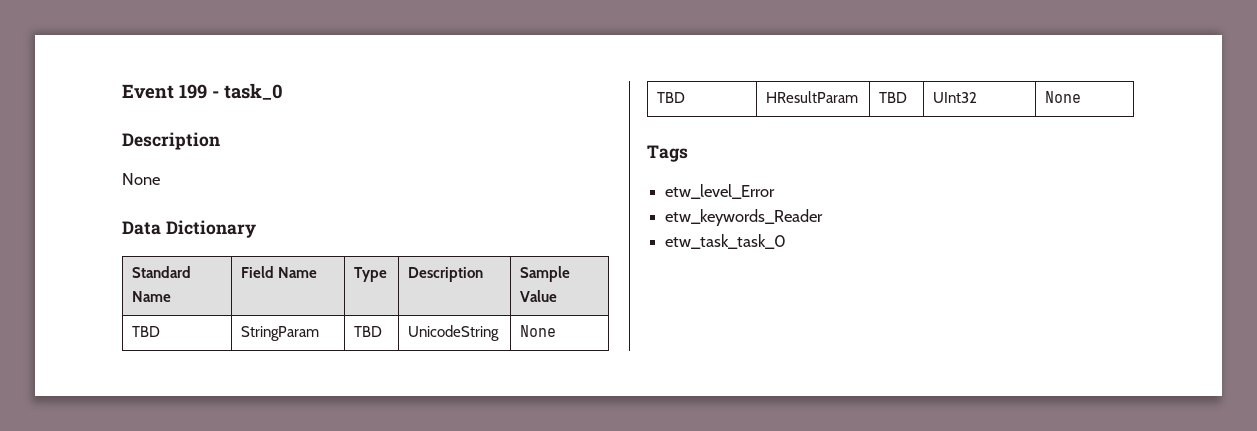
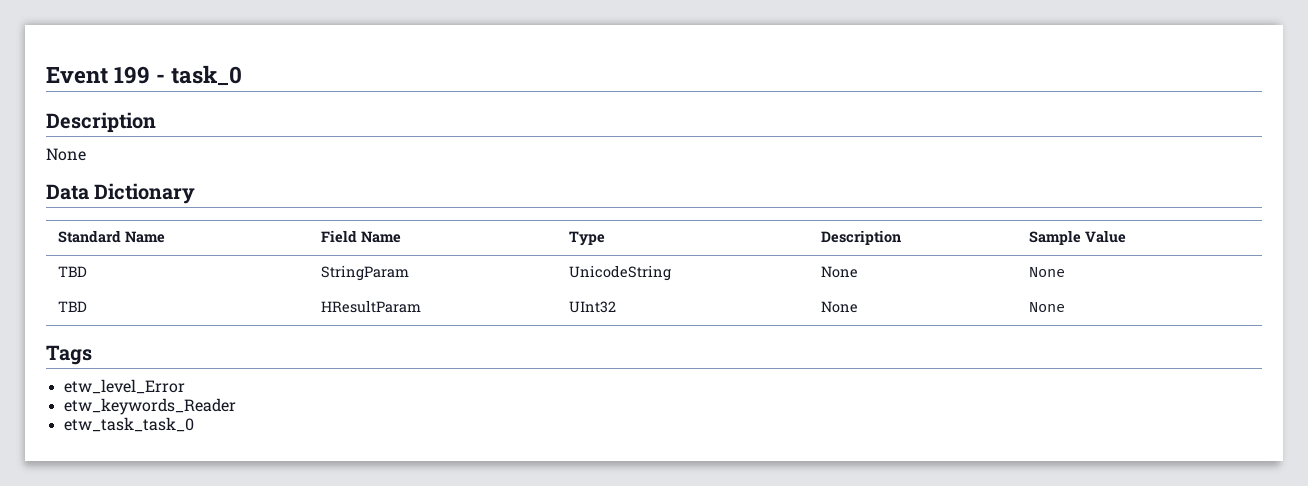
- TBD | StringParam | TBD | UnicodeString | None
+ TBD | StringParam | UnicodeString | None | None
- TBD | HResultParam | TBD | UInt32 | None
+ TBD | HResultParam | UInt32 | None | None

